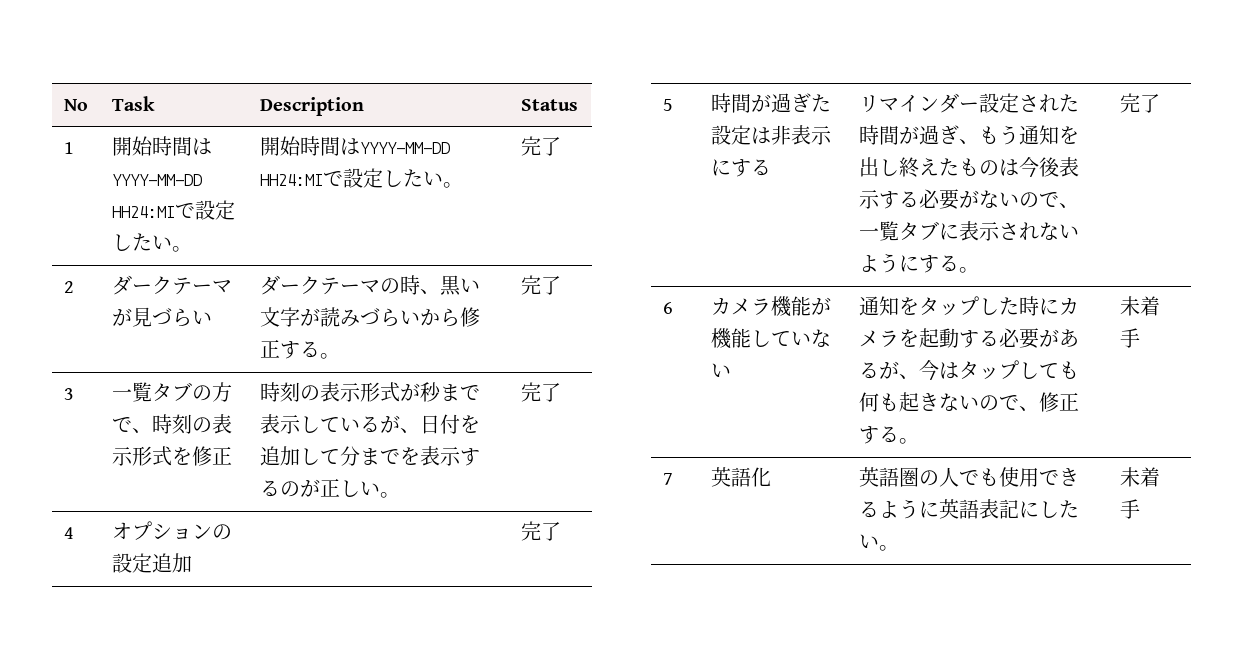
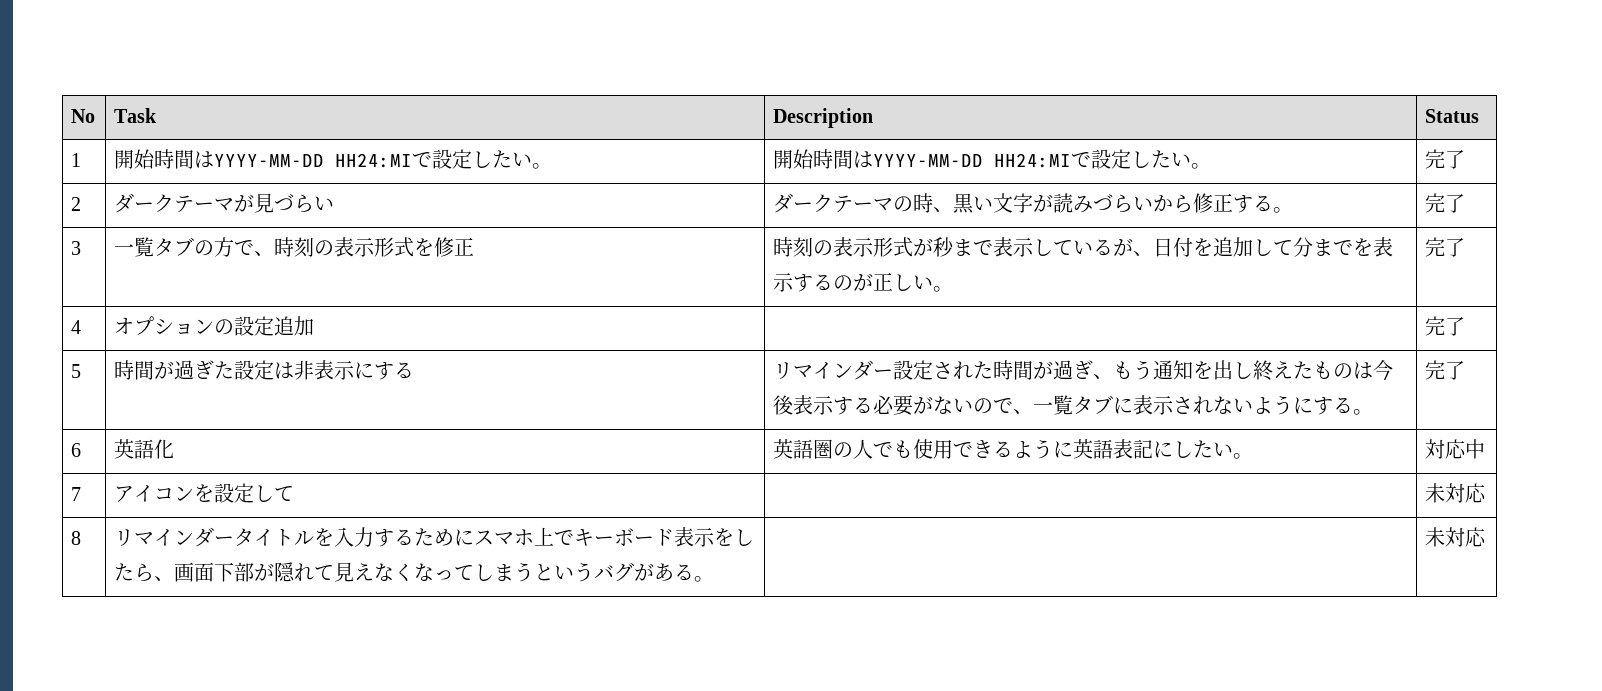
- 6 | カメラ機能が機能していない | 通知をタップした時にカメラを起動する必要があるが、今はタップしても何も起きないので、修正する。 | 未着手
- 7 | 英語化 | 英語圏の人でも使用できるように英語表記にしたい。 | 未着手
+ 6 | 英語化 | 英語圏の人でも使用できるように英語表記にしたい。 | 対応中
+ 7 | アイコンを設定して | | 未対応
+ 8 | リマインダータイトルを入力するためにスマホ上でキーボード表示をしたら、画面下部が隠れて見えなくなってしまうというバグがある。 | | 未対応

